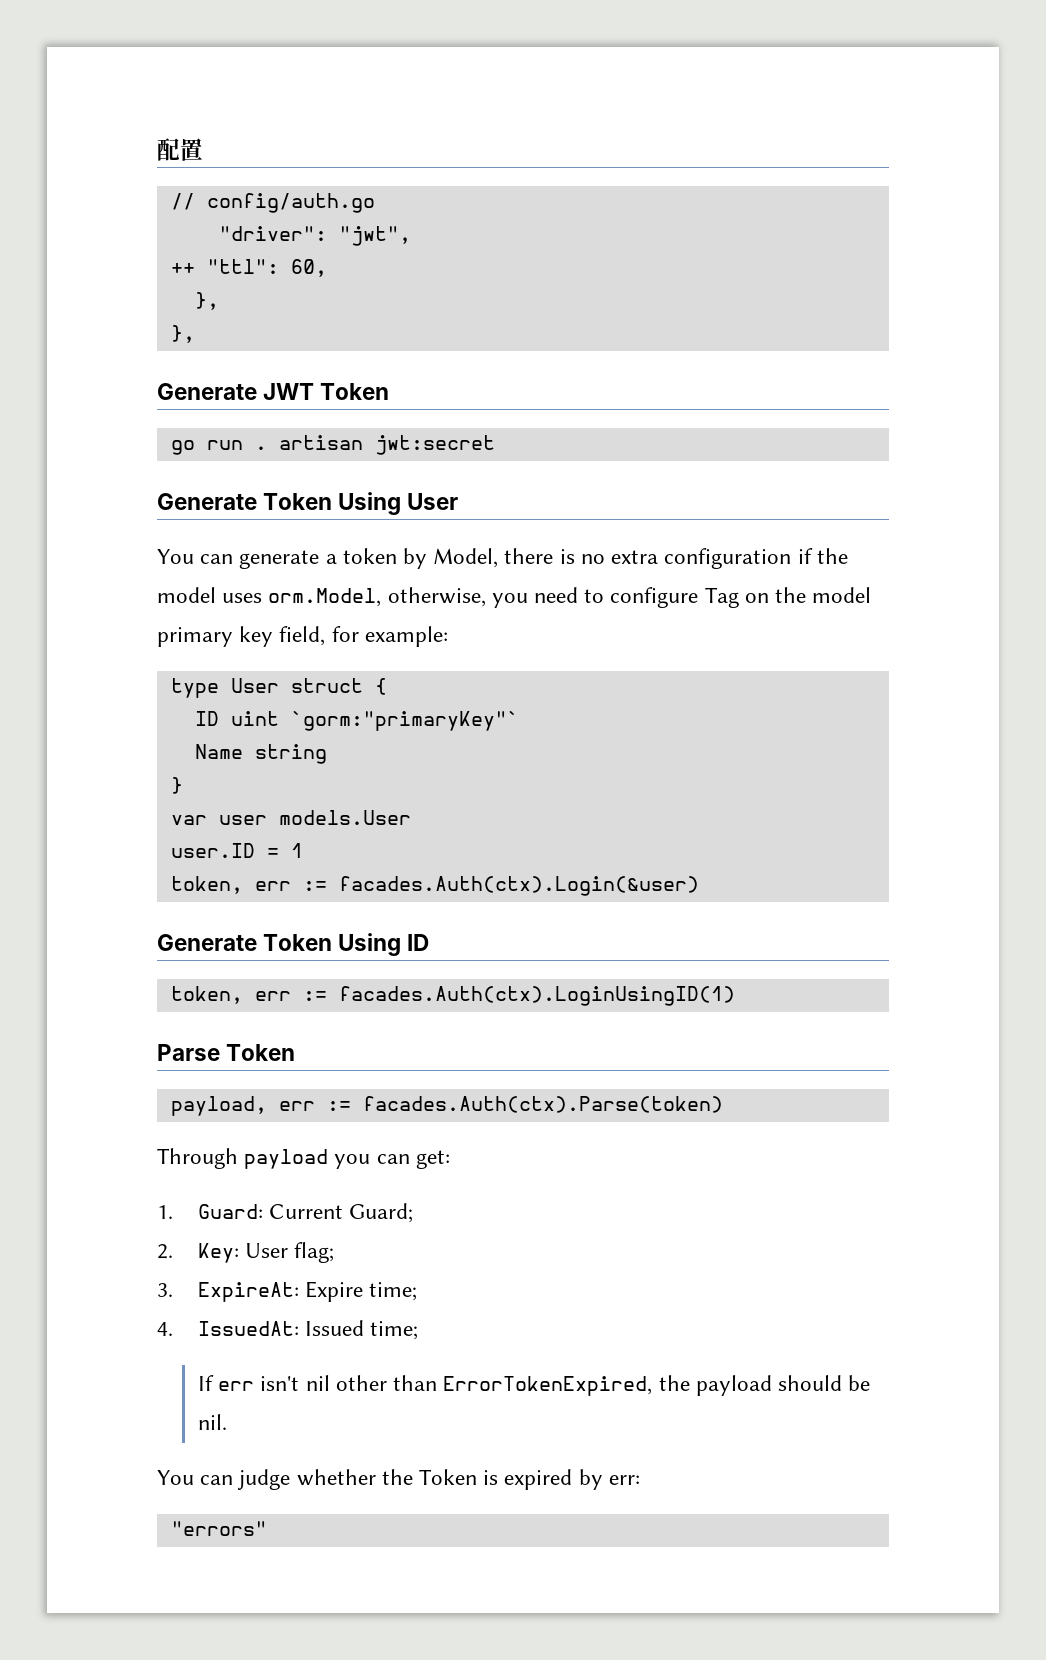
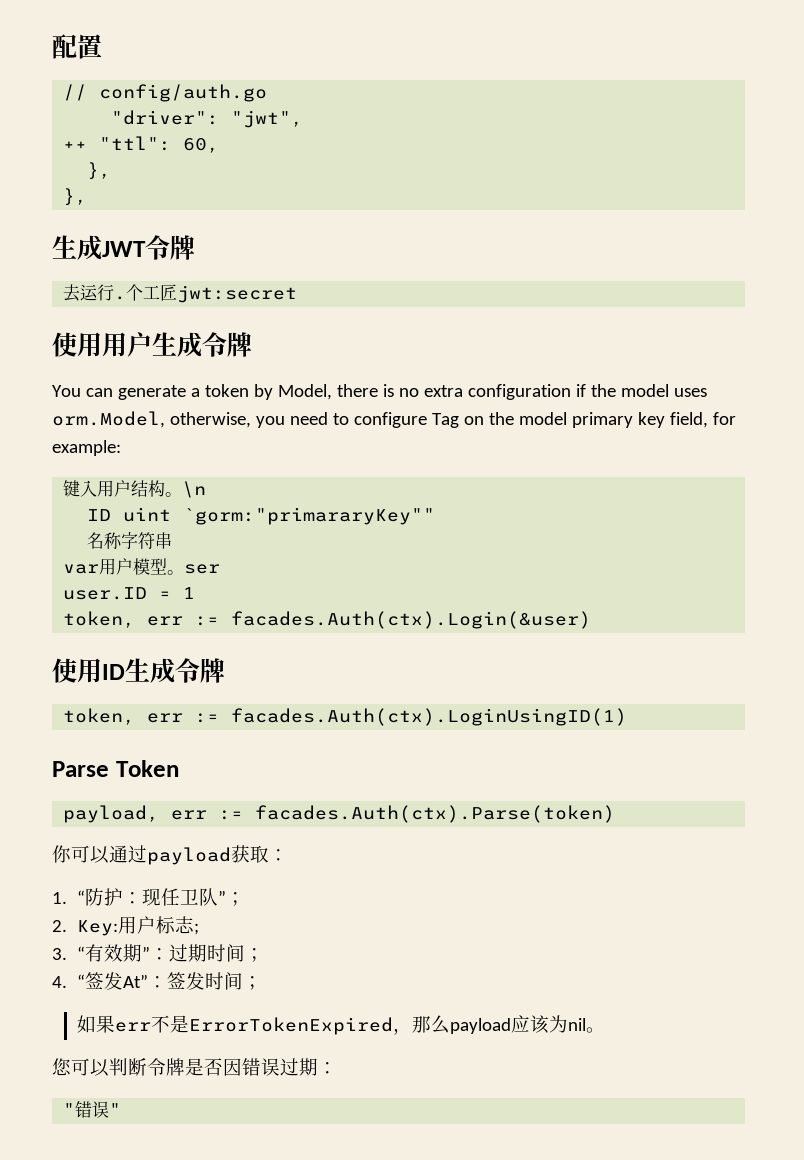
- Generate JWT Token
- go run . artisan jwt:secret
- Generate Token Using User
+ 生成JWT令牌
+ 去运行.个工匠jwt:secret
+ 使用用户生成令牌
- type User struct {
- ID uint `gorm:"primaryKey"`
- Name string
- }
- var user models.User
+ 键入用户结构。\n
+ ID uint `gorm:"primararyKey""
+ 名称字符串
+ var用户模型。ser
- Generate Token Using ID
+ 使用ID生成令牌
- Through payload you can get:
- 1. Guard: Current Guard;
- 2. Key: User flag;
- 3. ExpireAt: Expire time;
- 4. IssuedAt: Issued time;
- If err isn't nil other than ErrorTokenExpired, the payload should be nil.
- You can judge whether the Token is expired by err:
- "errors"
+ 你可以通过payload获取：
+ 1. “防护：现任卫队”；
+ 2. Key:用户标志;
+ 3. “有效期”：过期时间；
+ 4. “签发At”：签发时间；
+ 如果err不是ErrorTokenExpired，那么payload应该为nil。
+ 您可以判断令牌是否因错误过期：
+ "错误"

